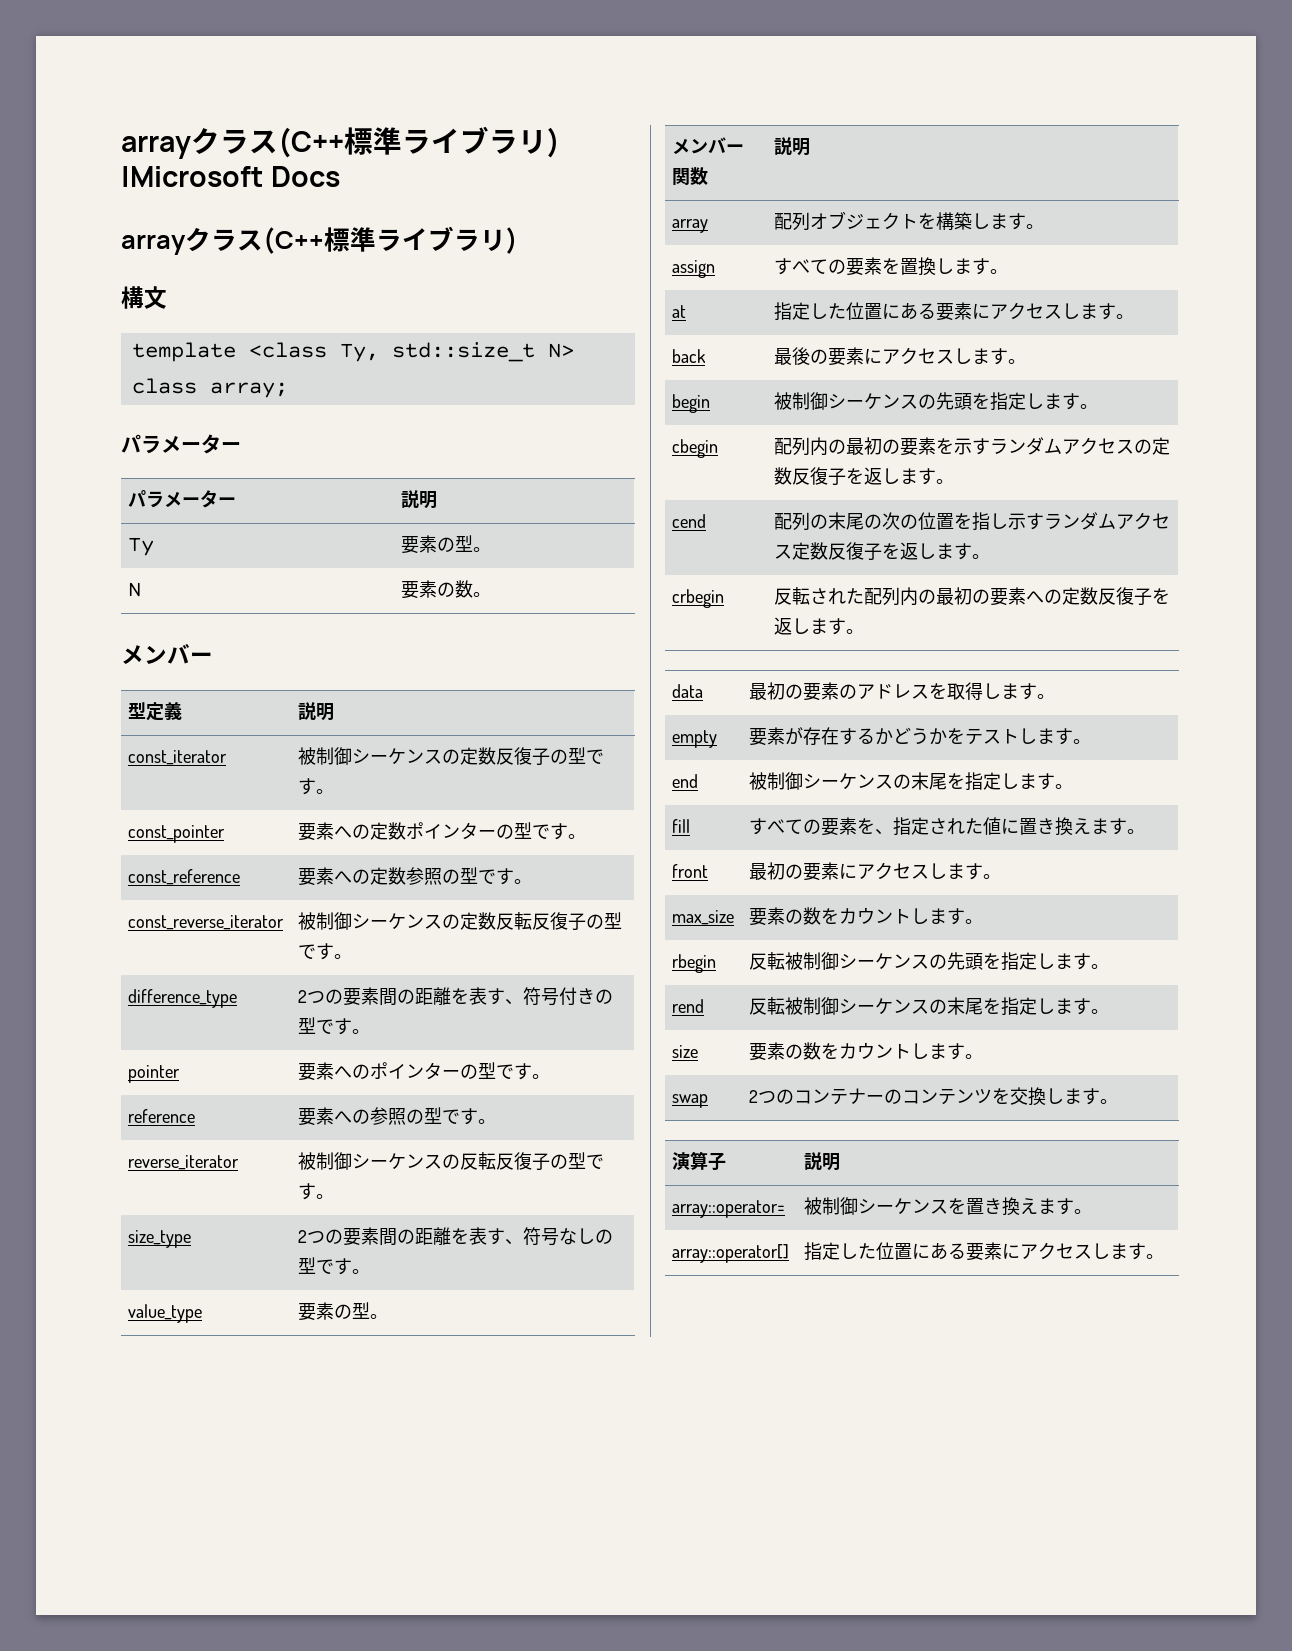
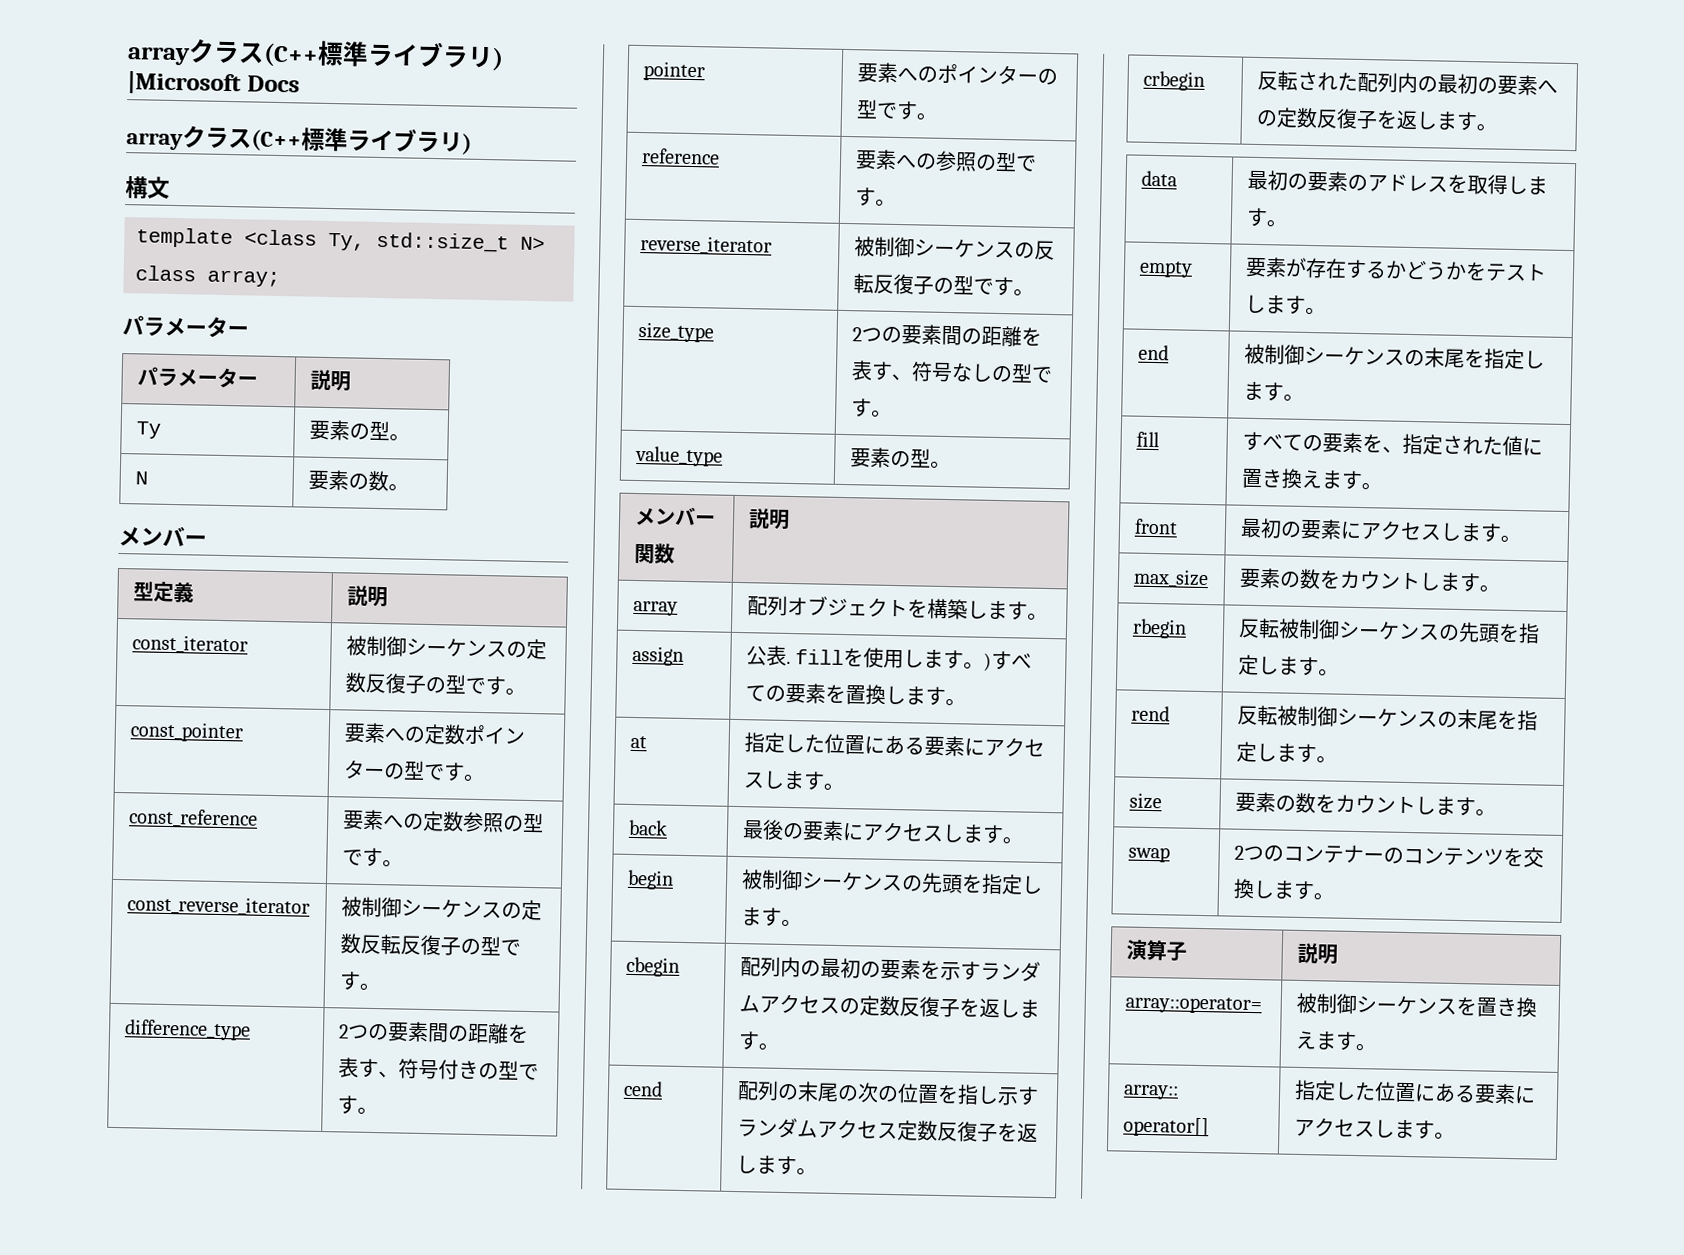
- assign | すべての要素を置換します。
+ assign | 公表. fillを使用します。)すべての要素を置換します。
- array::operator[] | 指定した位置にある要素にアクセスします。
+ array:: operator[] | 指定した位置にある要素にアクセスします。

